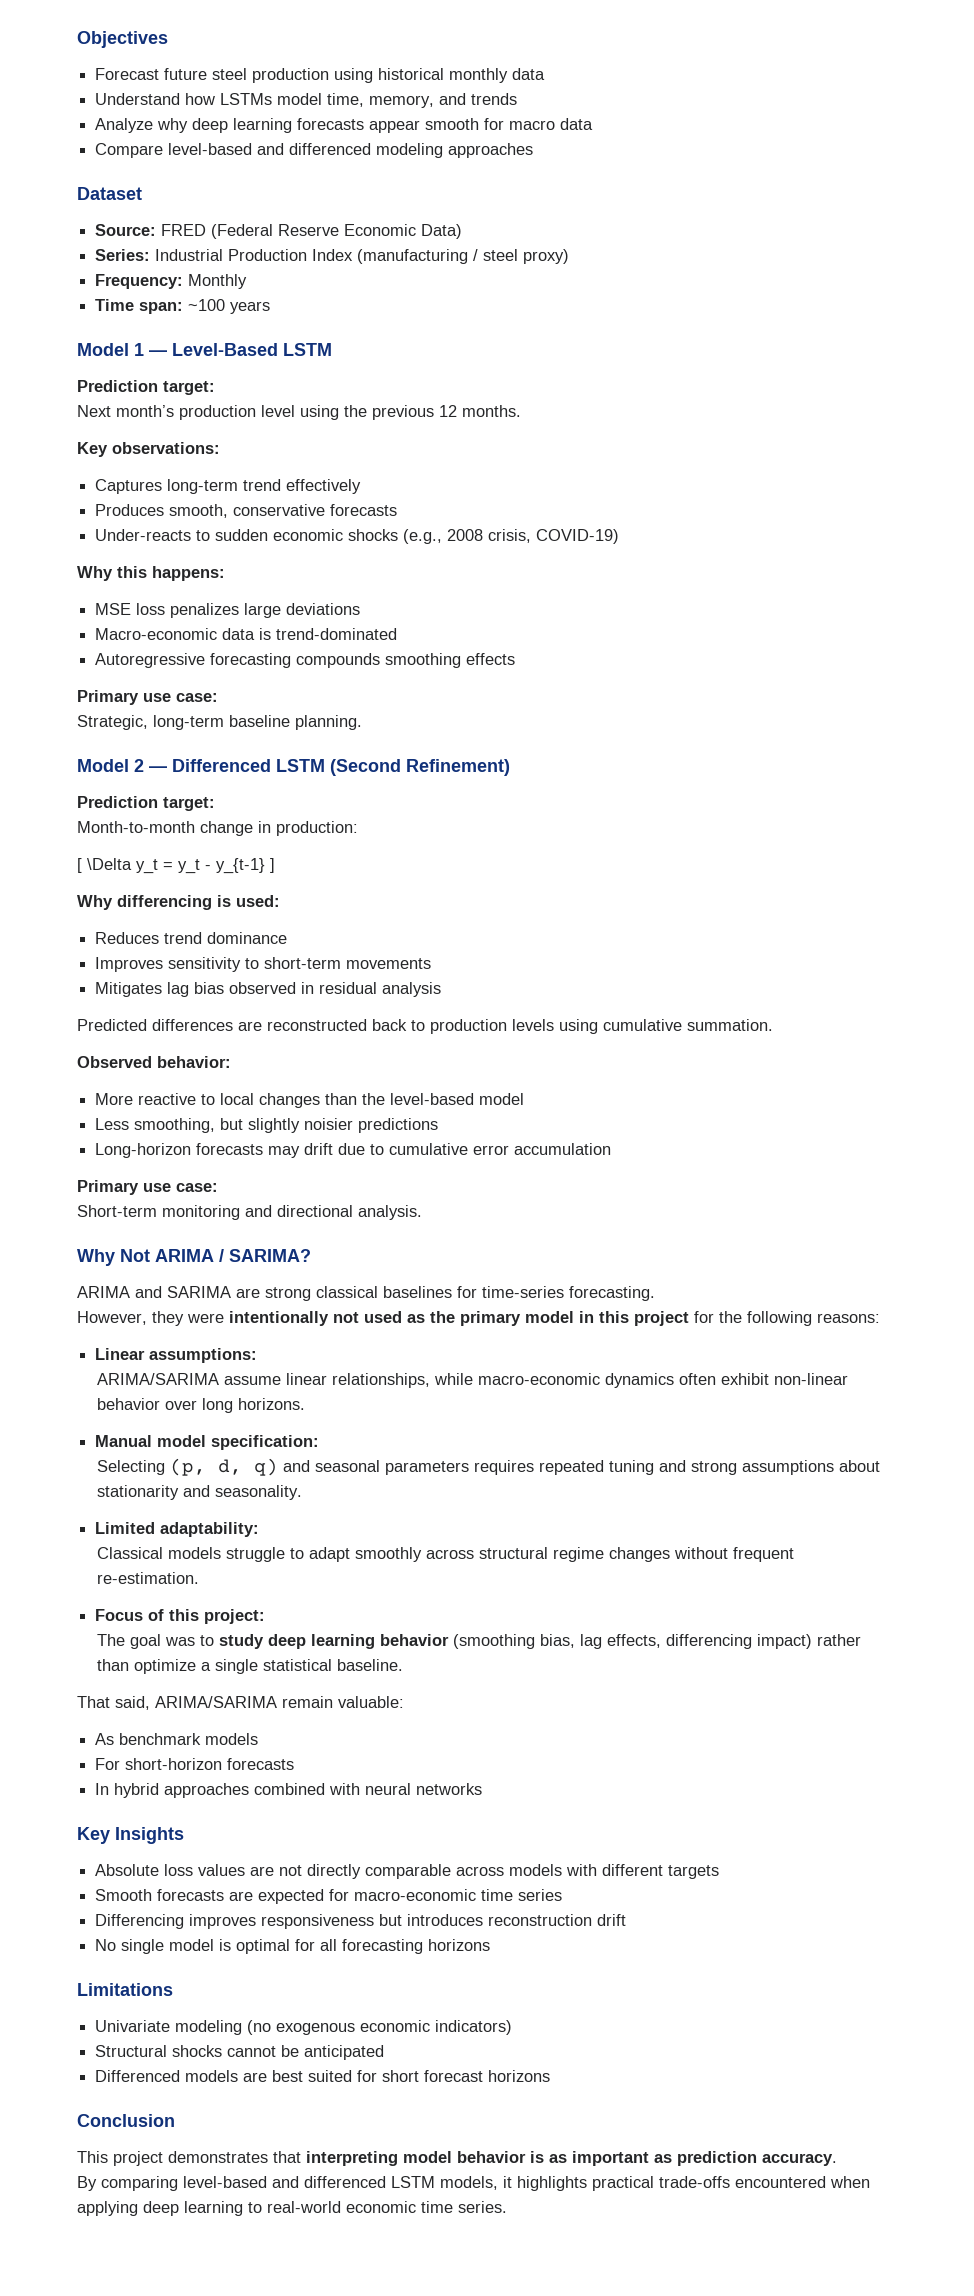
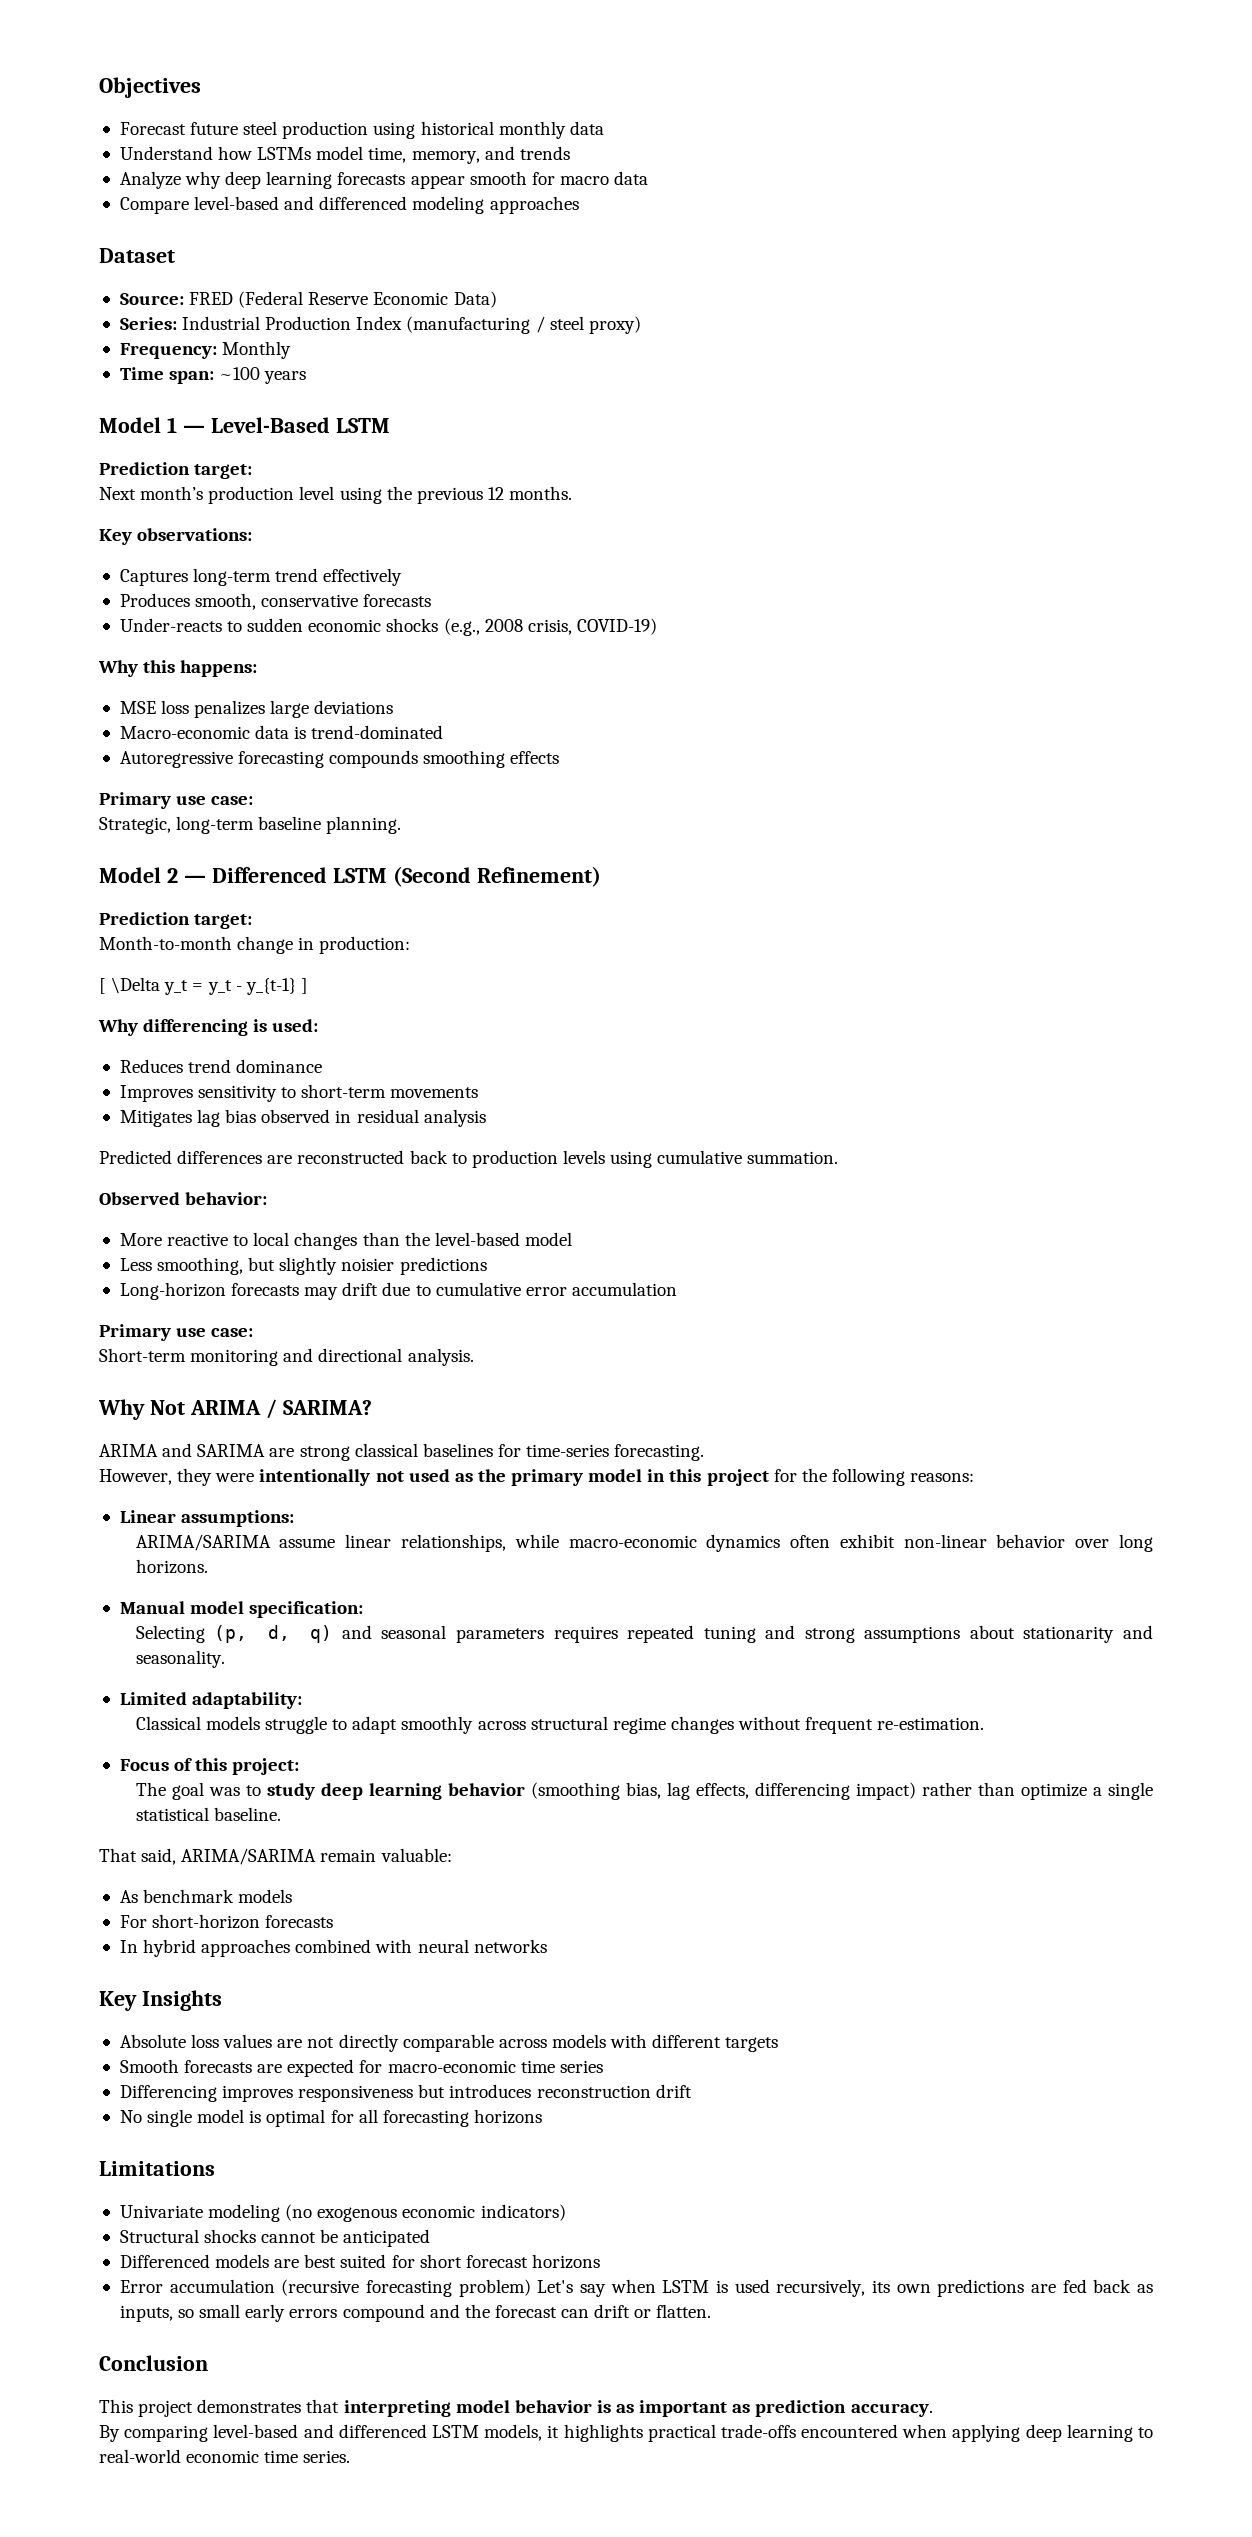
+ Error accumulation (recursive forecasting problem) Let's say when LSTM is used recursively, its own predictions are fed back as inputs, so small early errors compound and the forecast can drift or flatten.

